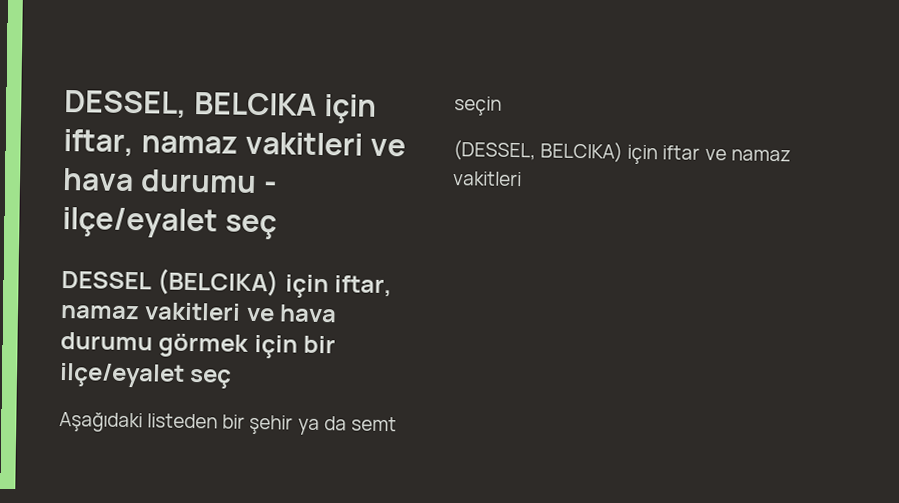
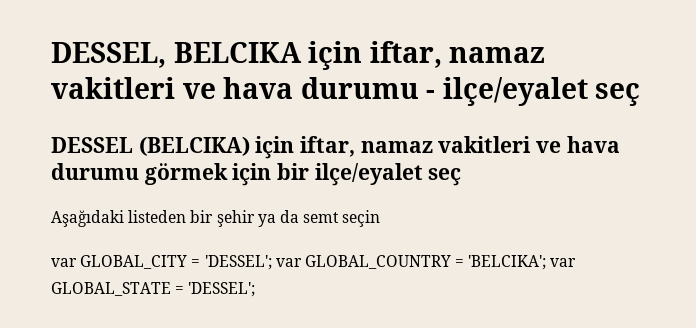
- (DESSEL, BELCIKA) için iftar ve namaz vakitleri
+ var GLOBAL_CITY = 'DESSEL'; var GLOBAL_COUNTRY = 'BELCIKA'; var GLOBAL_STATE = 'DESSEL';

